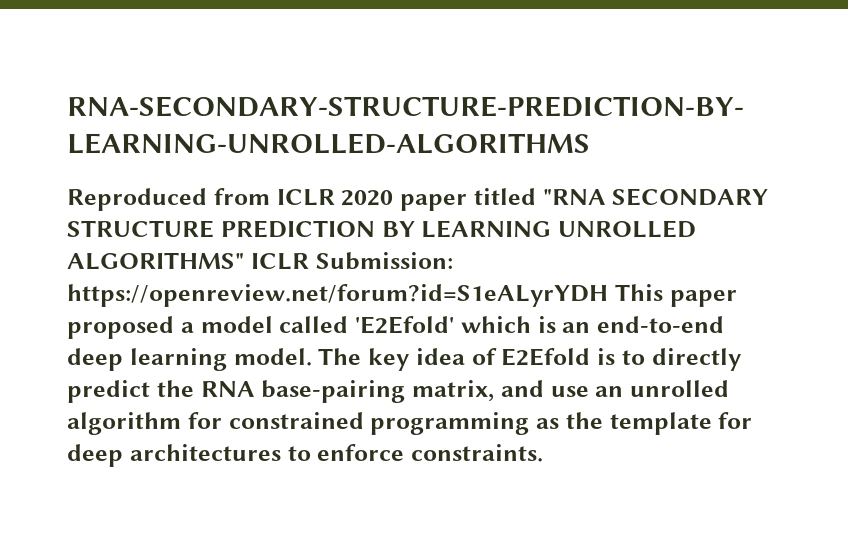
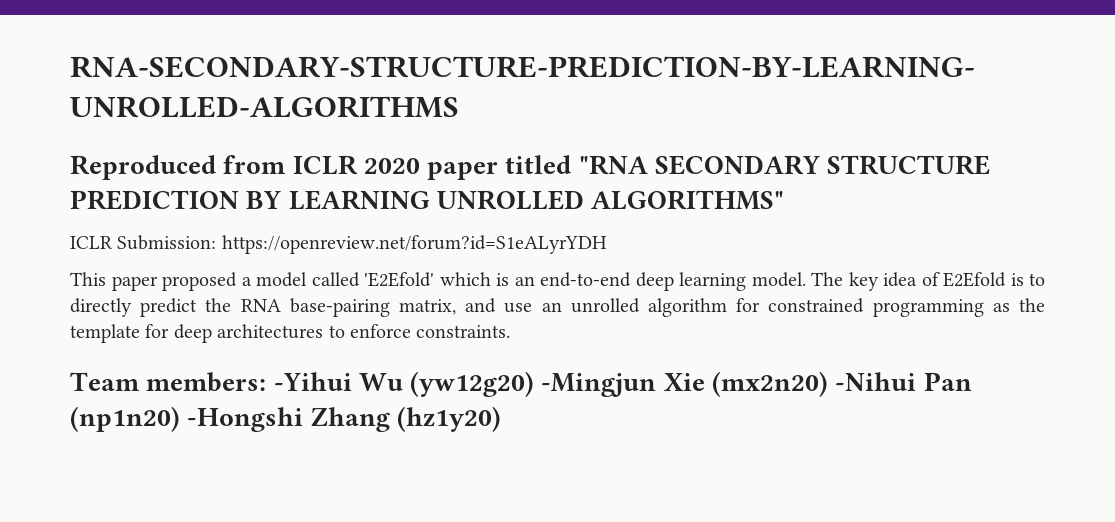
- Reproduced from ICLR 2020 paper titled "RNA SECONDARY STRUCTURE PREDICTION BY LEARNING UNROLLED ALGORITHMS" ICLR Submission: https://openreview.net/forum?id=S1eALyrYDH This paper proposed a model called 'E2Efold' which is an end-to-end deep learning model.
+ Reproduced from ICLR 2020 paper titled "RNA SECONDARY STRUCTURE PREDICTION BY LEARNING UNROLLED ALGORITHMS"
+ ICLR Submission: https://openreview.net/forum?id=S1eALyrYDH
+ This paper proposed a model called 'E2Efold' which is an end-to-end deep learning model.
+ Team members: -Yihui Wu (yw12g20) -Mingjun Xie (mx2n20) -Nihui Pan (np1n20) -Hongshi Zhang (hz1y20)

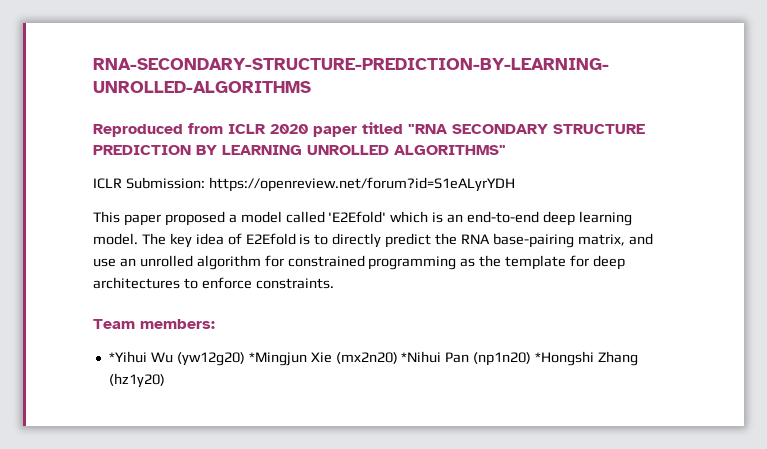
- Team members: -Yihui Wu (yw12g20) -Mingjun Xie (mx2n20) -Nihui Pan (np1n20) -Hongshi Zhang (hz1y20)
+ Team members:
+ *Yihui Wu (yw12g20) *Mingjun Xie (mx2n20) *Nihui Pan (np1n20) *Hongshi Zhang (hz1y20)

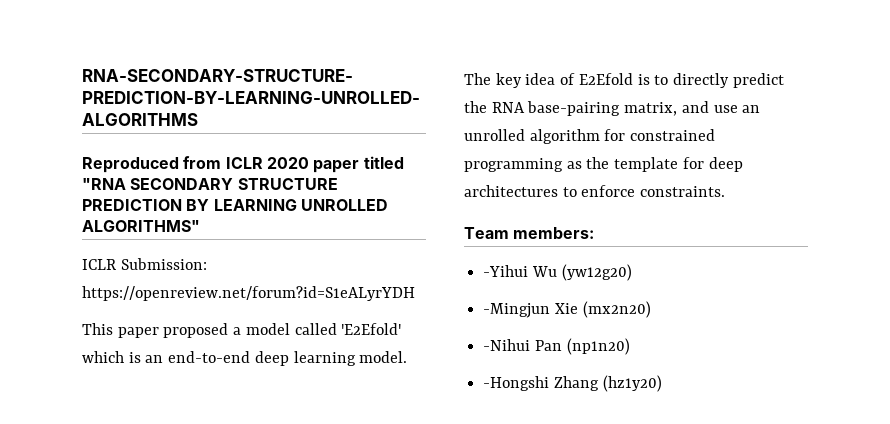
- *Yihui Wu (yw12g20) *Mingjun Xie (mx2n20) *Nihui Pan (np1n20) *Hongshi Zhang (hz1y20)
+ -Yihui Wu (yw12g20)
+ -Mingjun Xie (mx2n20)
+ -Nihui Pan (np1n20)
+ -Hongshi Zhang (hz1y20)

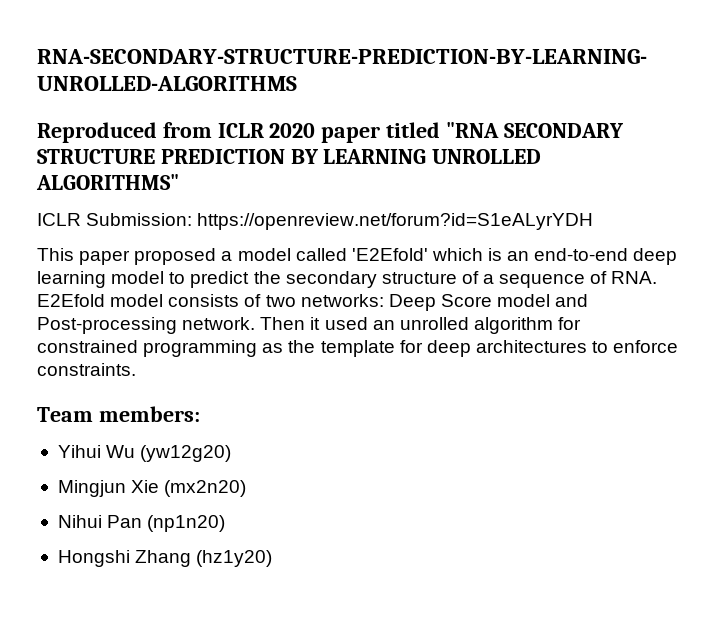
- This paper proposed a model called 'E2Efold' which is an end-to-end deep learning model. The key idea of E2Efold is to directly predict the RNA base-pairing matrix, and use an unrolled algorithm for constrained programming as the template for deep architectures to enforce constraints.
+ This paper proposed a model called 'E2Efold' which is an end-to-end deep learning model to predict the secondary structure of a sequence of RNA. E2Efold model consists of two networks: Deep Score model and Post-processing network. Then it used an unrolled algorithm for constrained programming as the template for deep architectures to enforce constraints.
- -Yihui Wu (yw12g20)
+ Yihui Wu (yw12g20)
- -Mingjun Xie (mx2n20)
+ Mingjun Xie (mx2n20)
- -Nihui Pan (np1n20)
+ Nihui Pan (np1n20)
- -Hongshi Zhang (hz1y20)
+ Hongshi Zhang (hz1y20)

